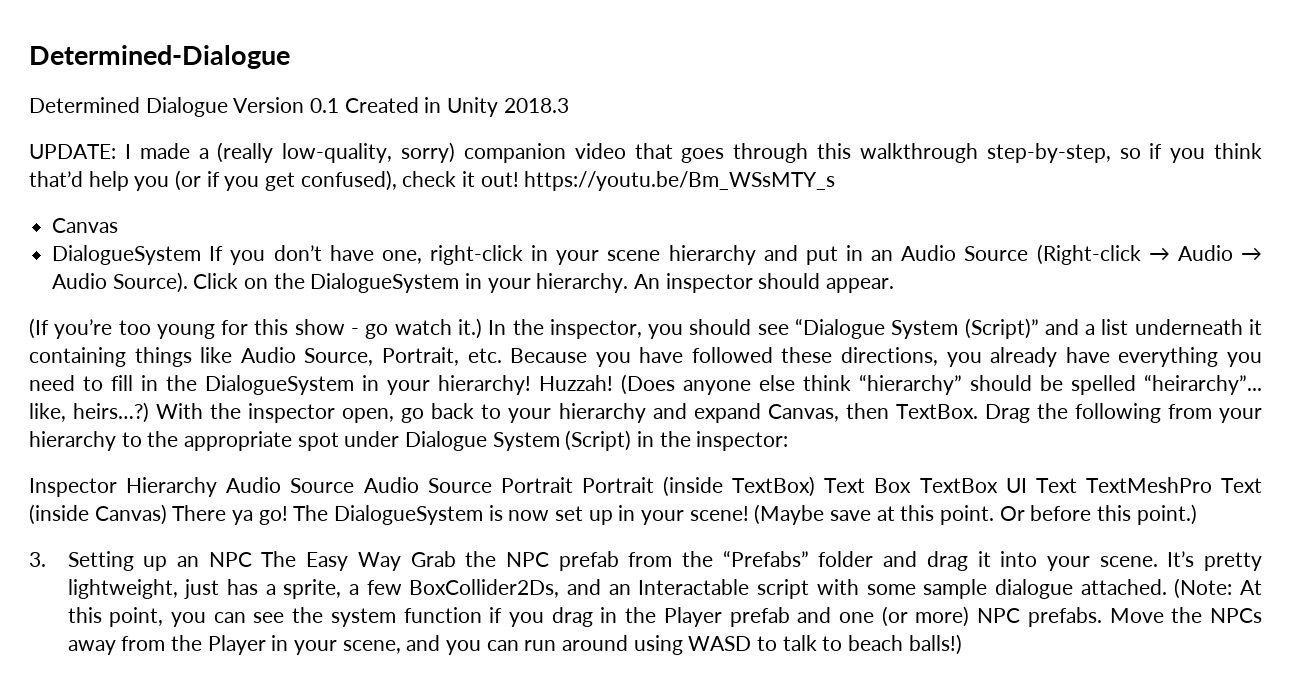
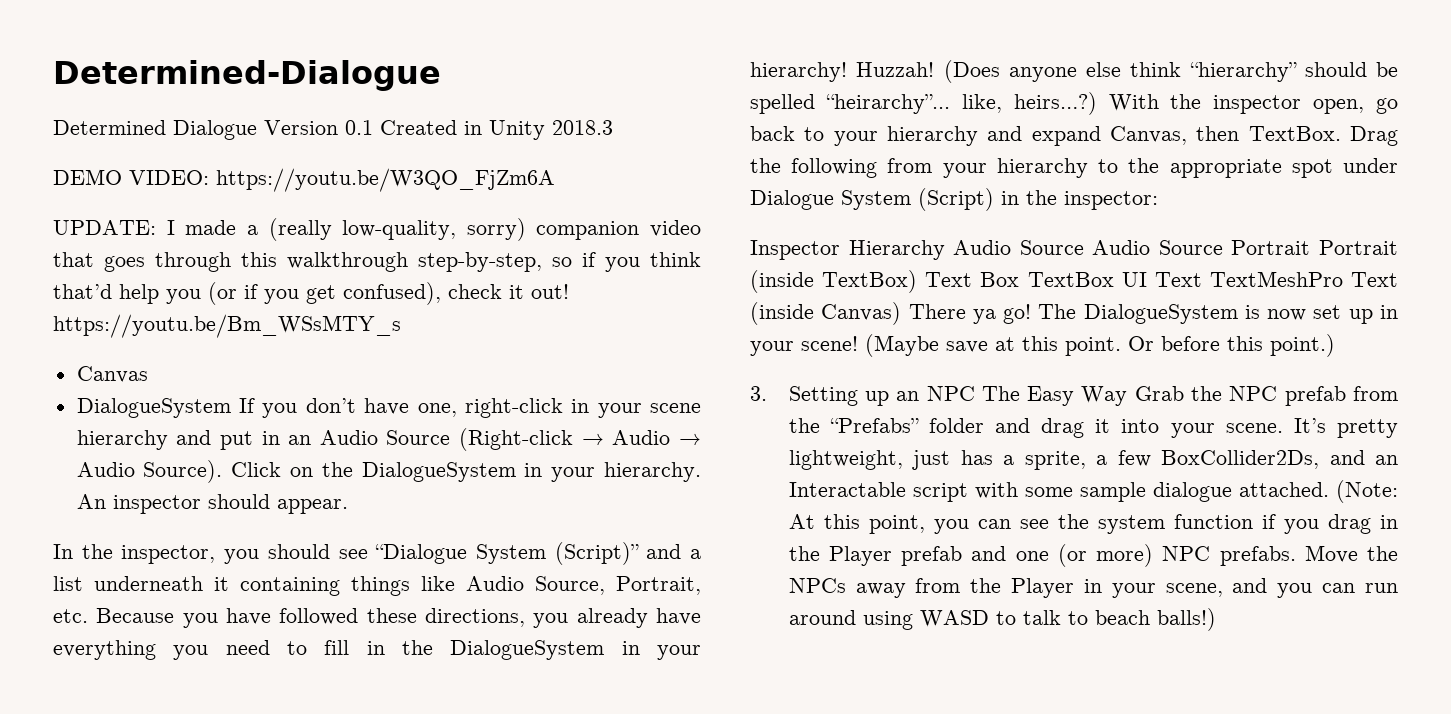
+ DEMO VIDEO: https://youtu.be/W3QO_FjZm6A
- (If you’re too young for this show - go watch it.)

